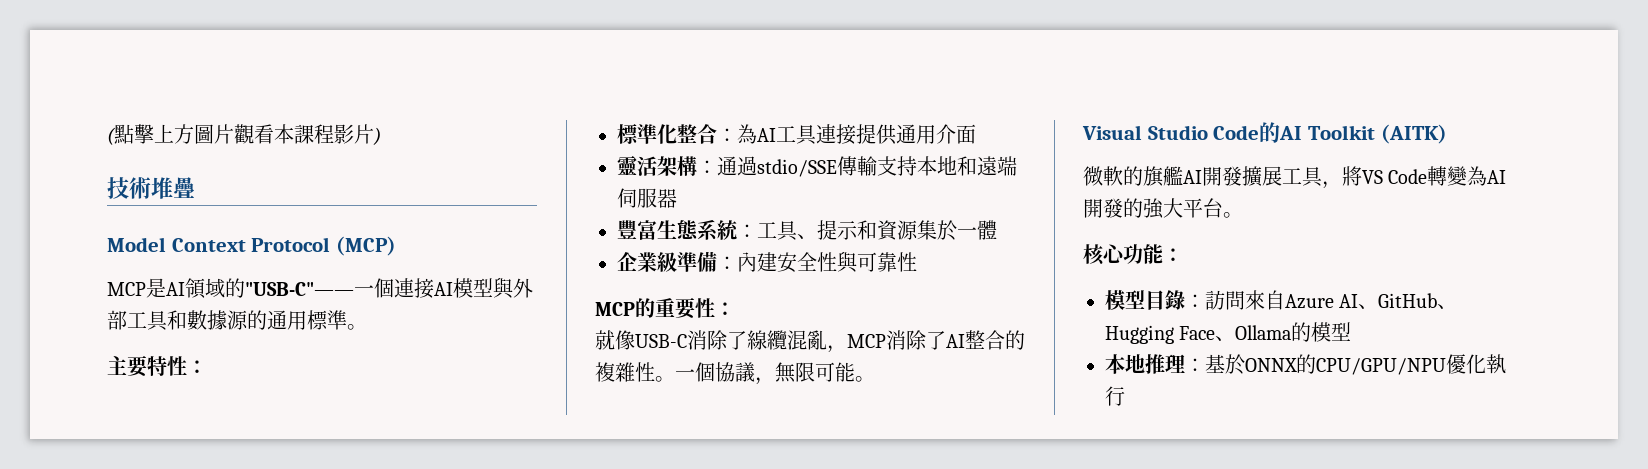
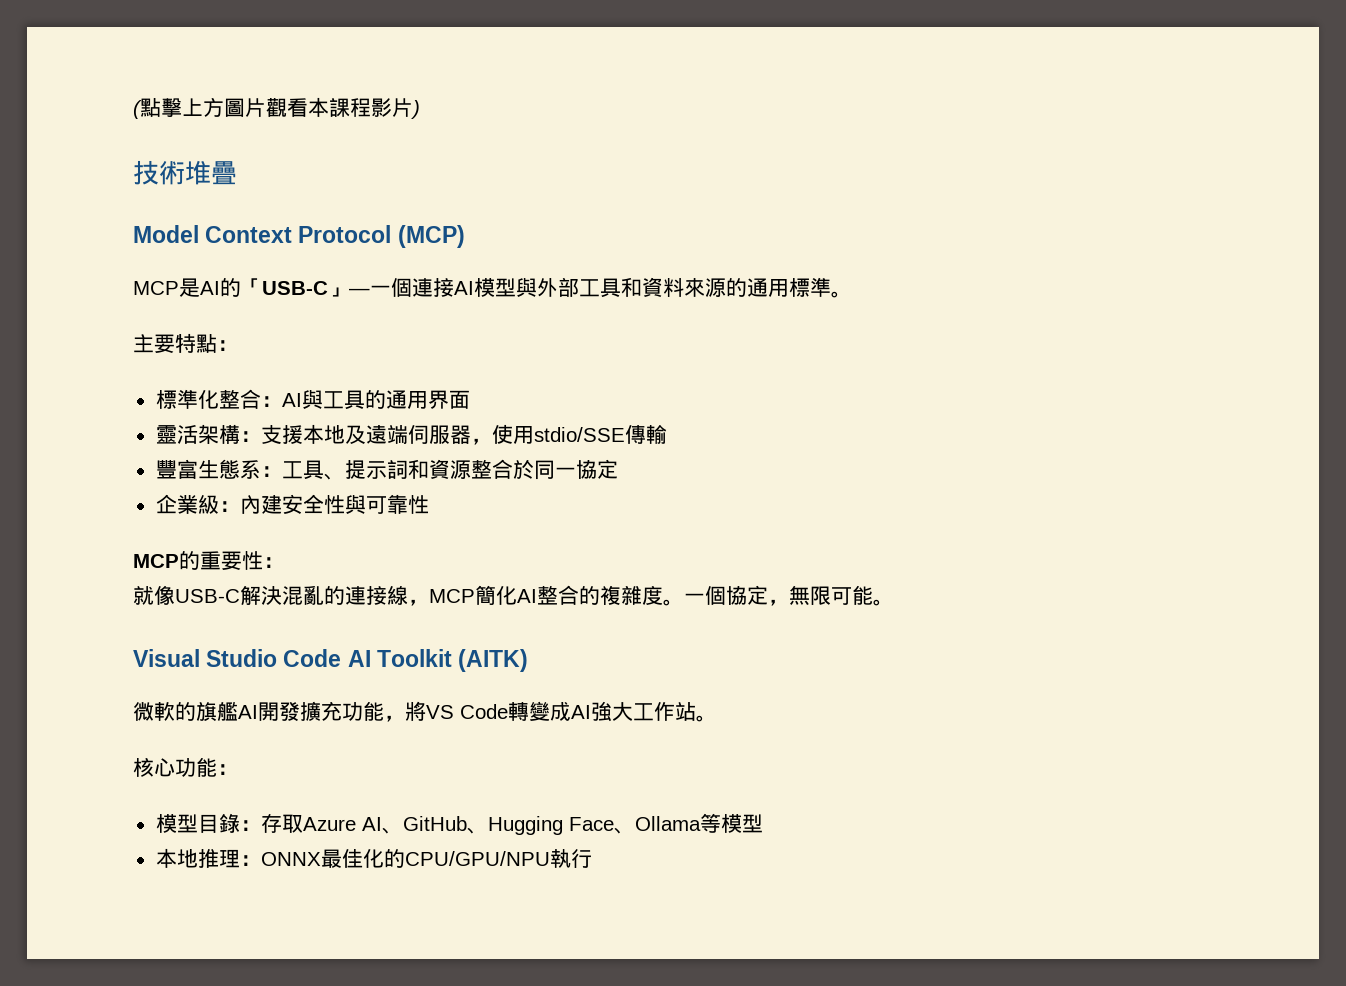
- MCP是AI領域的"USB-C"——一個連接AI模型與外部工具和數據源的通用標準。
+ MCP是AI的「USB-C」—一個連接AI模型與外部工具和資料來源的通用標準。
- 主要特性：
+ 主要特點：
- 標準化整合：為AI工具連接提供通用介面
- 靈活架構：通過stdio/SSE傳輸支持本地和遠端伺服器
+ 標準化整合：AI與工具的通用界面
+ 靈活架構：支援本地及遠端伺服器，使用stdio/SSE傳輸
- 豐富生態系統：工具、提示和資源集於一體
+ 豐富生態系：工具、提示詞和資源整合於同一協定
- 企業級準備：內建安全性與可靠性
+ 企業級：內建安全性與可靠性
- 就像USB-C消除了線纜混亂，MCP消除了AI整合的複雜性。
+ 就像USB-C解決混亂的連接線，MCP簡化AI整合的複雜度。
- 一個協議，無限可能。
+ 一個協定，無限可能。
- Visual Studio Code的AI Toolkit (AITK)
+ Visual Studio Code AI Toolkit (AITK)
- 微軟的旗艦AI開發擴展工具，將VS Code轉變為AI開發的強大平台。
+ 微軟的旗艦AI開發擴充功能，將VS Code轉變成AI強大工作站。
- 模型目錄：訪問來自Azure AI、GitHub、Hugging Face、Ollama的模型
+ 模型目錄：存取Azure AI、GitHub、Hugging Face、Ollama等模型
- 本地推理：基於ONNX的CPU/GPU/NPU優化執行
+ 本地推理：ONNX最佳化的CPU/GPU/NPU執行

